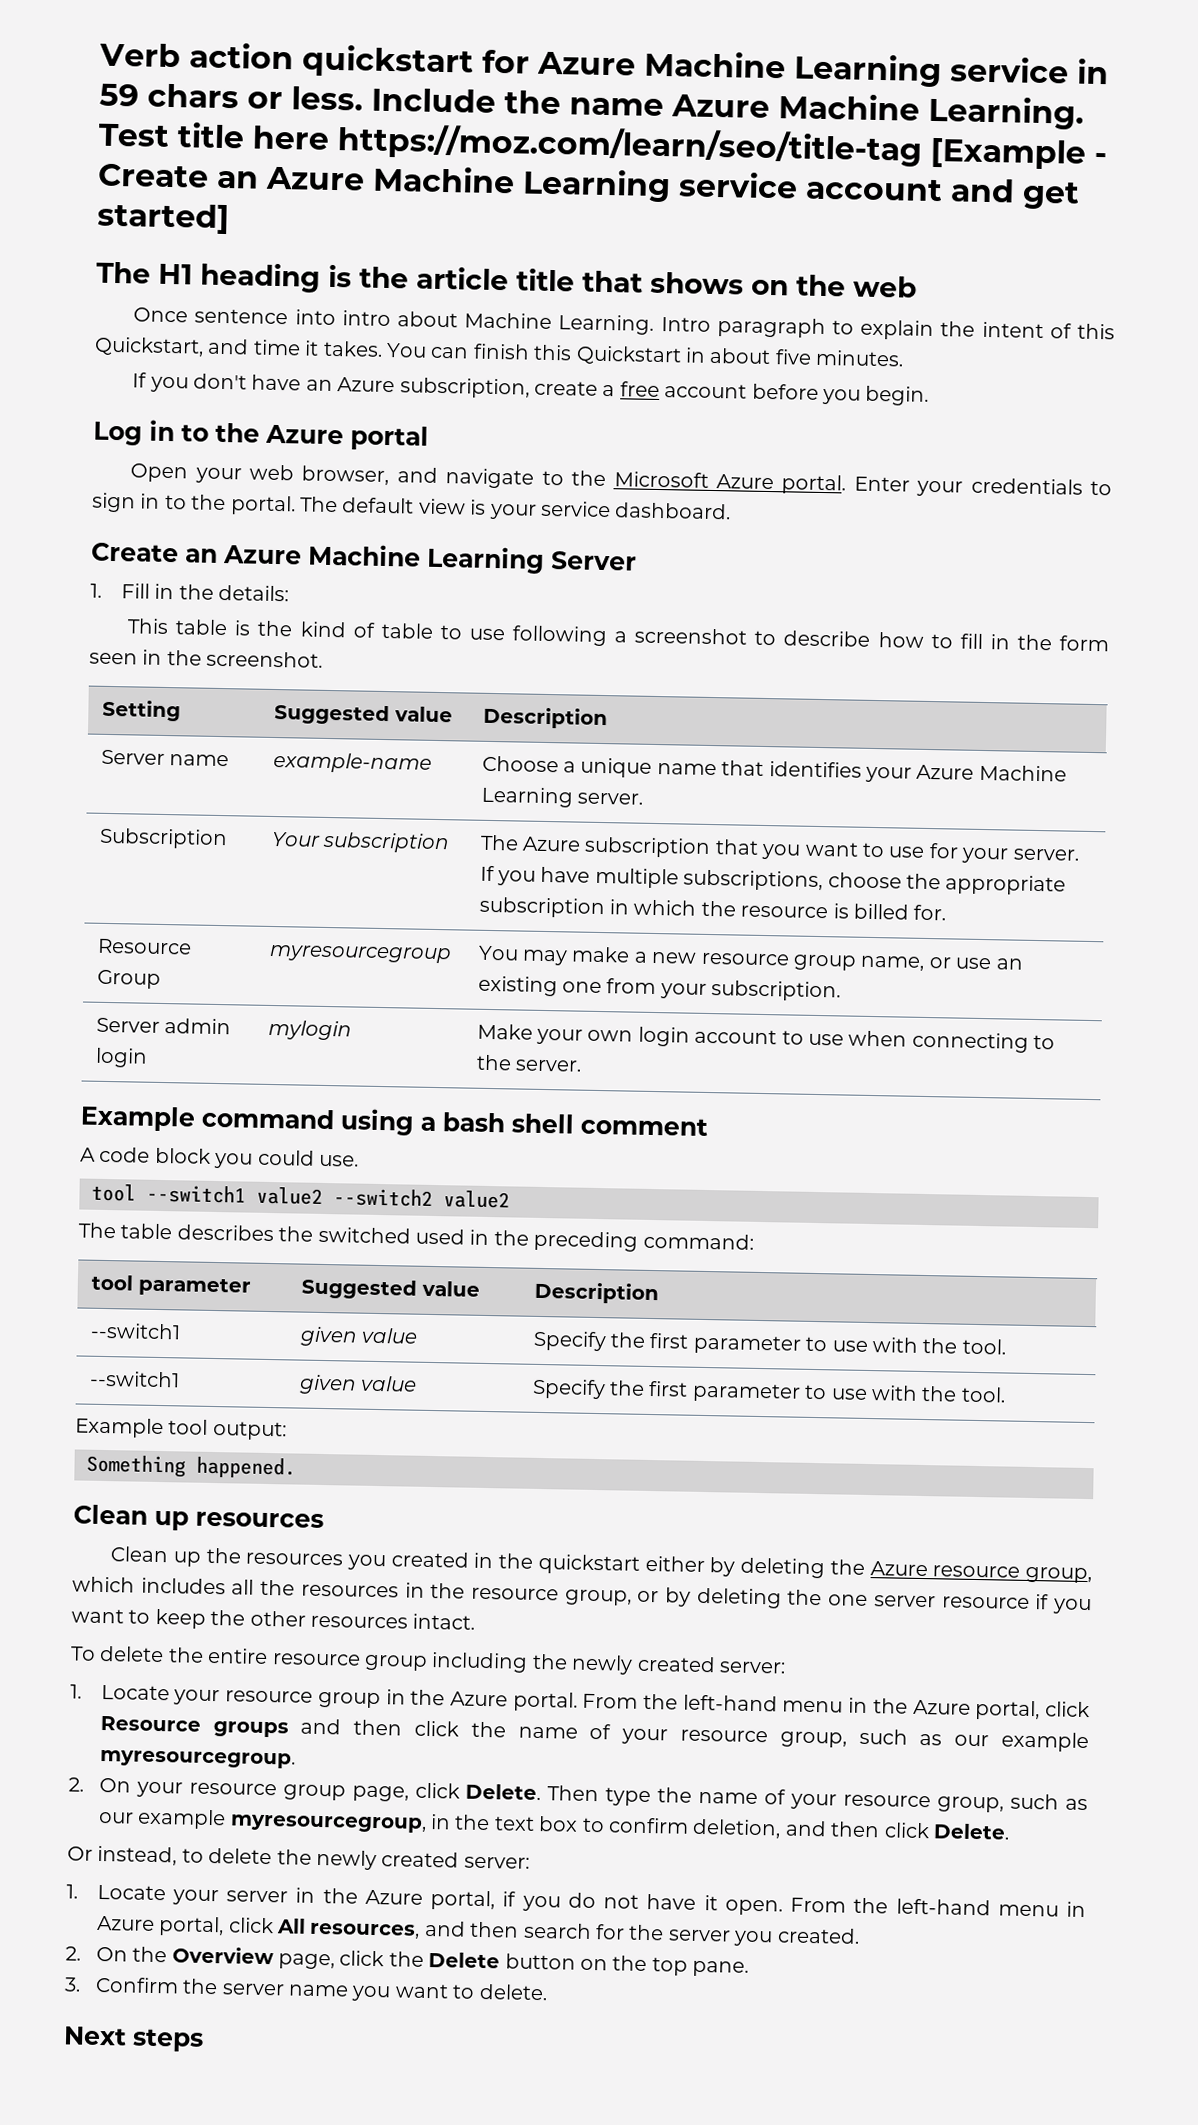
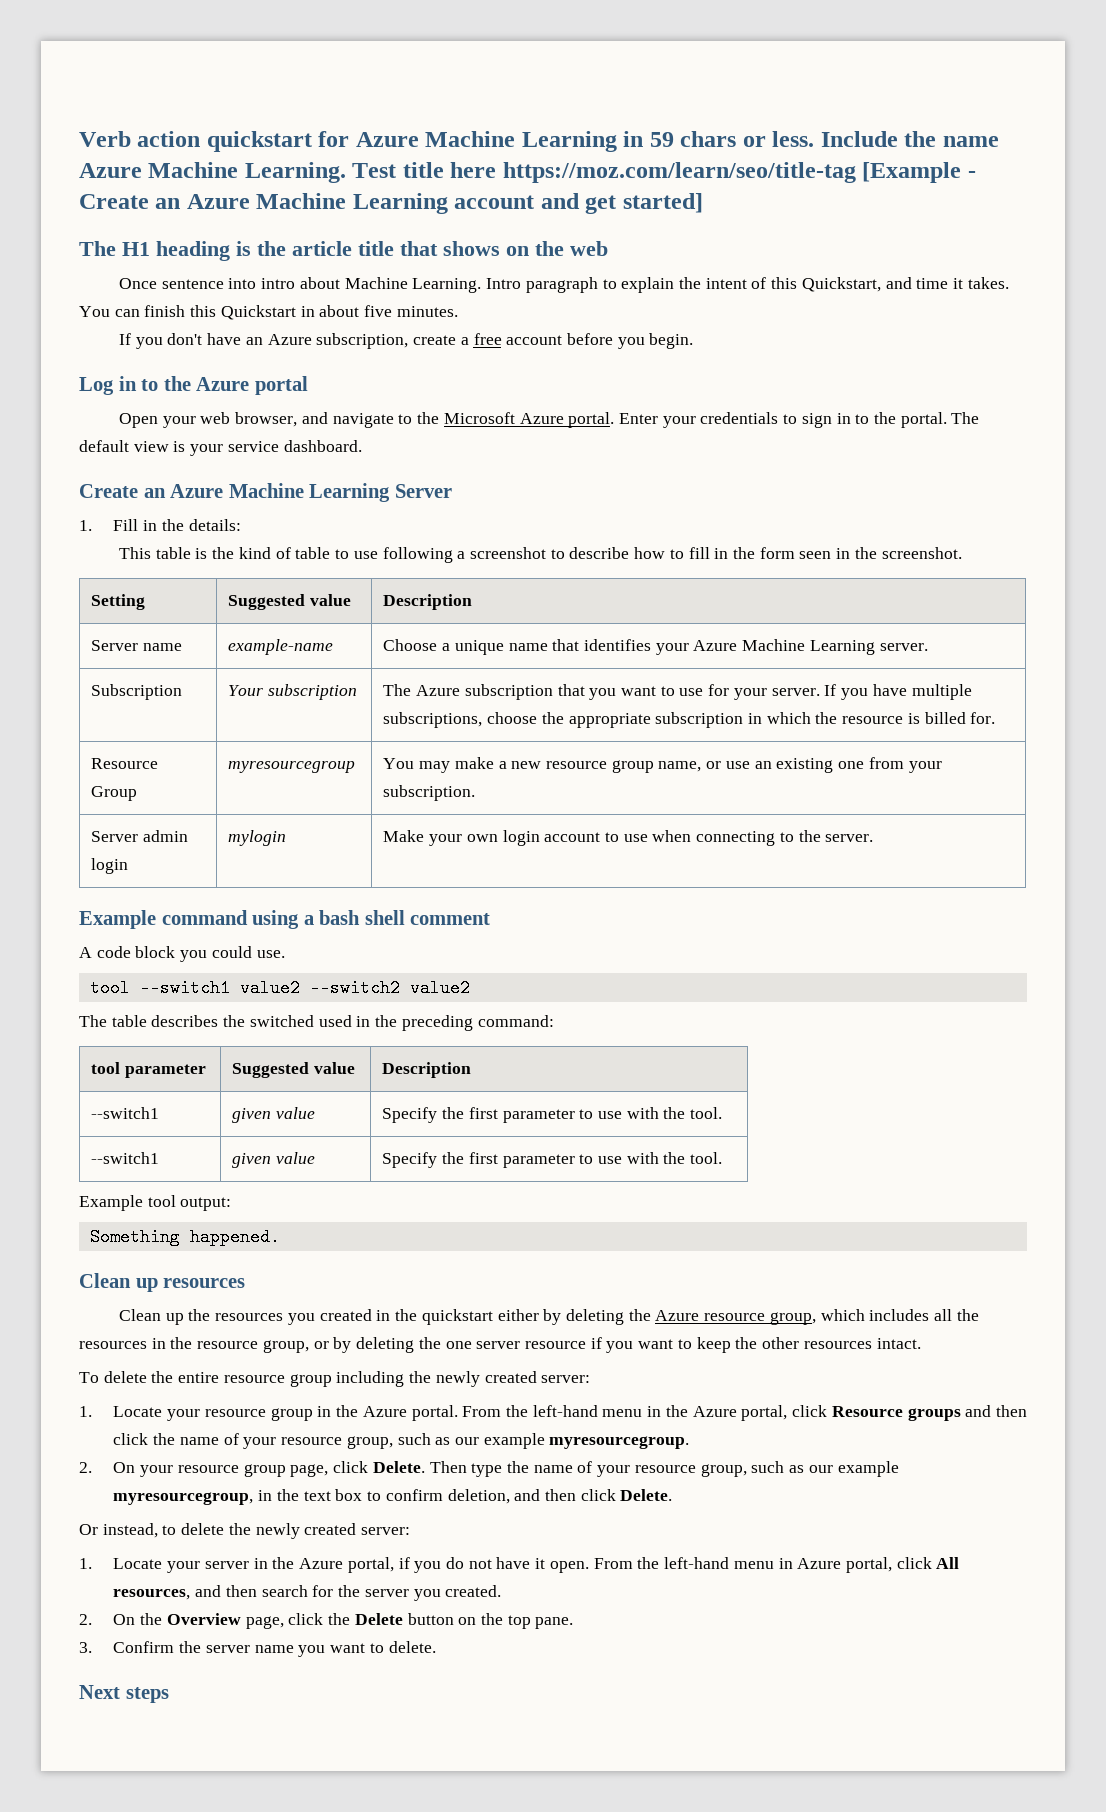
- Verb action quickstart for Azure Machine Learning service in 59 chars or less.
+ Verb action quickstart for Azure Machine Learning in 59 chars or less.
- Test title here https://moz.com/learn/seo/title-tag [Example - Create an Azure Machine Learning service account and get started]
+ Test title here https://moz.com/learn/seo/title-tag [Example - Create an Azure Machine Learning account and get started]

